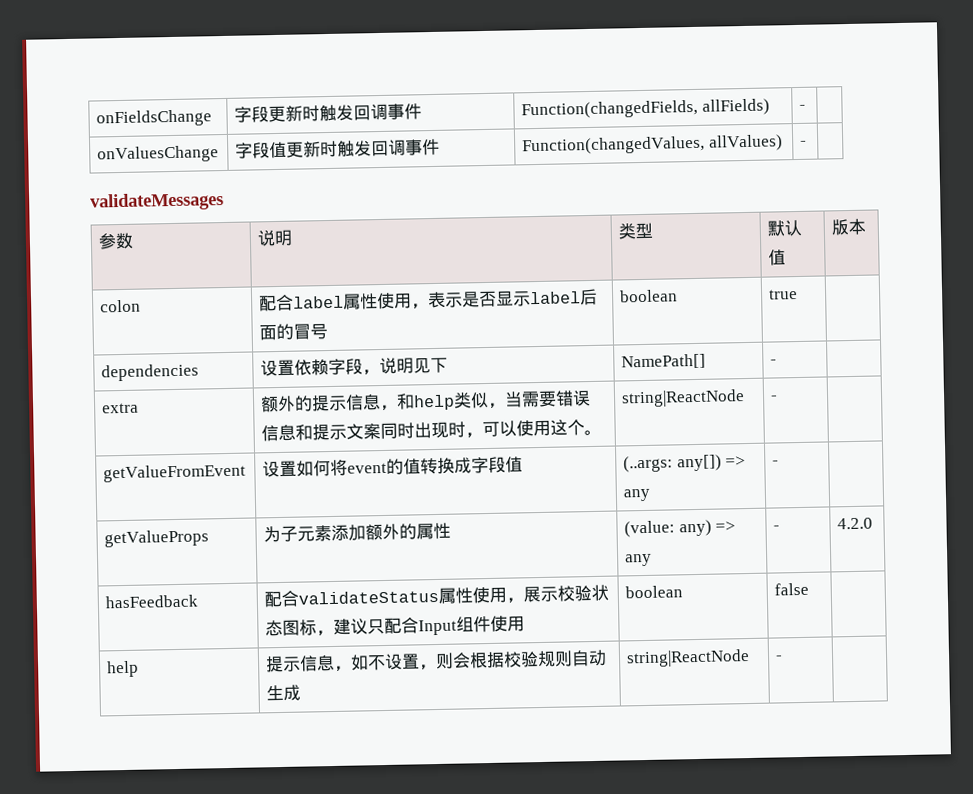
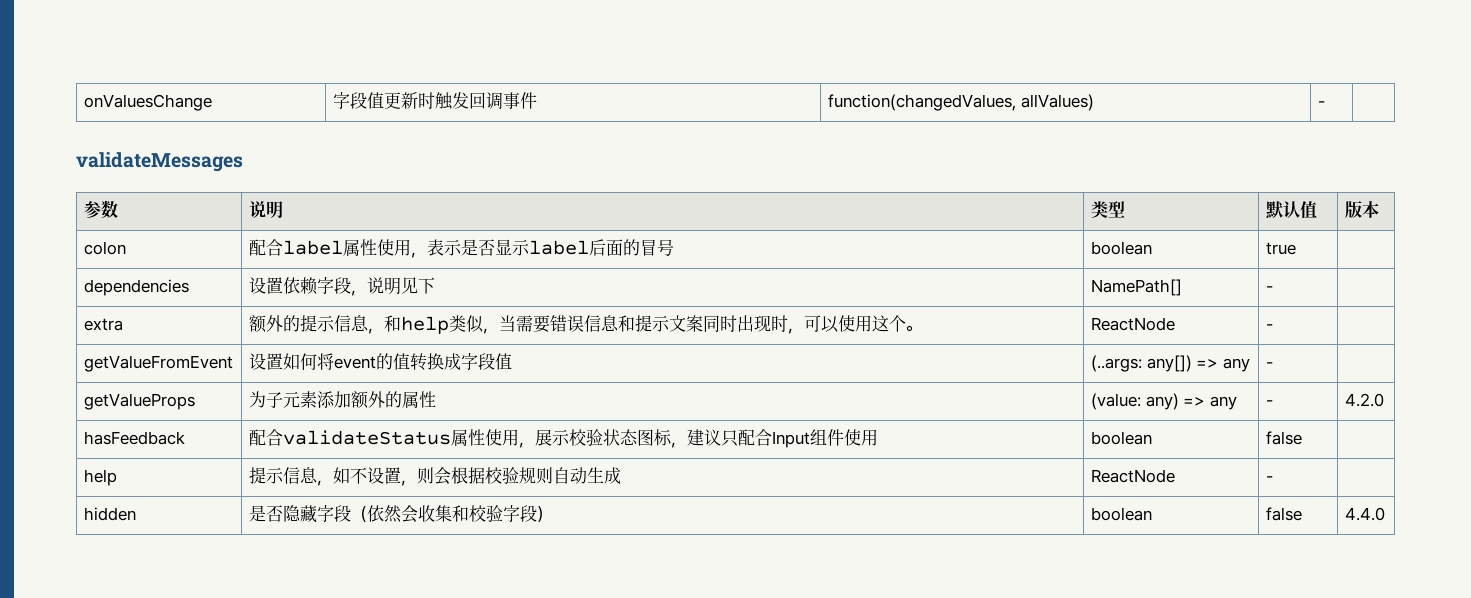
- onFieldsChange | 字段更新时触发回调事件 | Function(changedFields, allFields) | - |
- onValuesChange | 字段值更新时触发回调事件 | Function(changedValues, allValues) | - |
+ onValuesChange | 字段值更新时触发回调事件 | function(changedValues, allValues) | - |
- extra | 额外的提示信息，和help类似，当需要错误信息和提示文案同时出现时，可以使用这个。 | string|ReactNode | - |
+ extra | 额外的提示信息，和help类似，当需要错误信息和提示文案同时出现时，可以使用这个。 | ReactNode | - |
- help | 提示信息，如不设置，则会根据校验规则自动生成 | string|ReactNode | - |
+ help | 提示信息，如不设置，则会根据校验规则自动生成 | ReactNode | - |
+ hidden | 是否隐藏字段（依然会收集和校验字段） | boolean | false | 4.4.0

